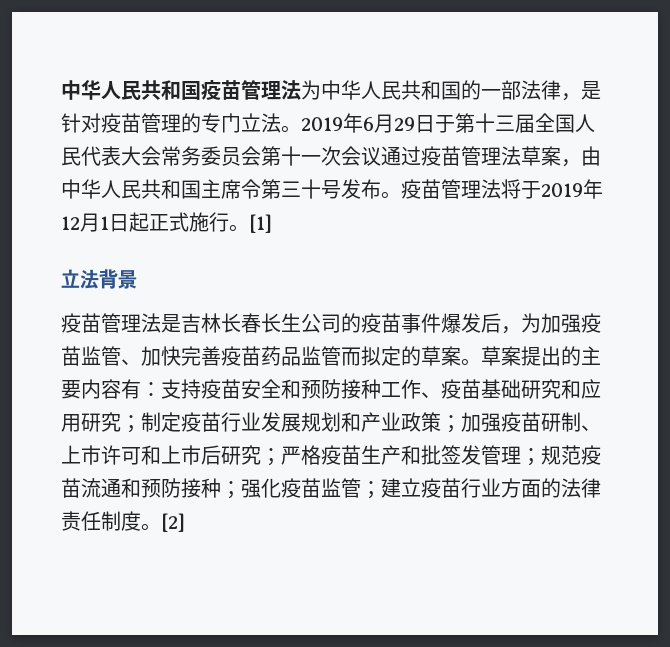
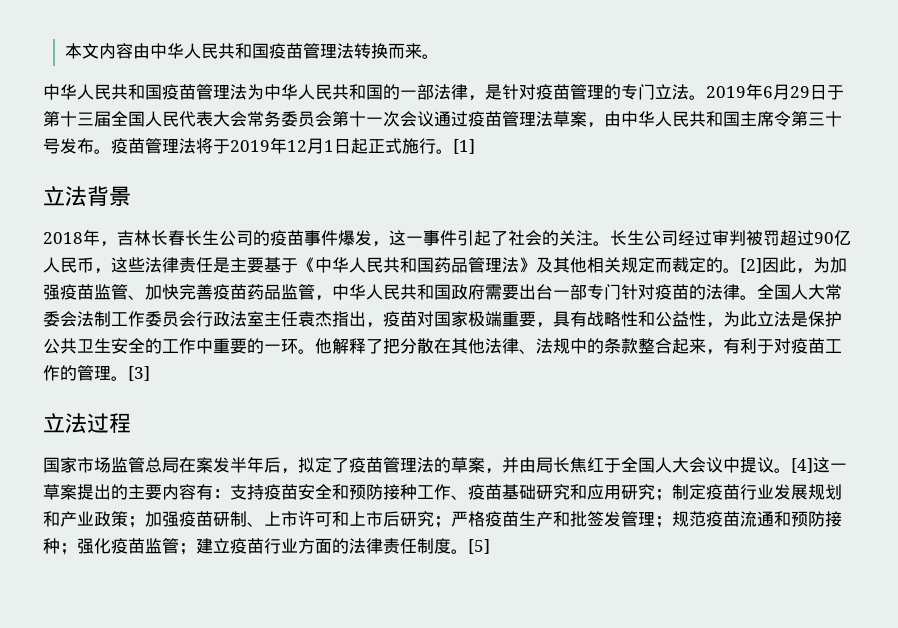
+ 本文内容由中华人民共和国疫苗管理法转换而来。
- 疫苗管理法是吉林长春长生公司的疫苗事件爆发后，为加强疫苗监管、加快完善疫苗药品监管而拟定的草案。草案提出的主要内容有：
+ 2018年，吉林长春长生公司的疫苗事件爆发，这一事件引起了社会的关注。长生公司经过审判被罚超过90亿人民币，这些法律责任是主要基于《中华人民共和国药品管理法》及其他相关规定而裁定的。[2]因此，为加强疫苗监管、加快完善疫苗药品监管，中华人民共和国政府需要出台一部专门针对疫苗的法律。全国人大常委会法制工作委员会行政法室主任袁杰指出，疫苗对国家极端重要，具有战略性和公益性，为此立法是保护公共卫生安全的工作中重要的一环。他解释了把分散在其他法律、法规中的条款整合起来，有利于对疫苗工作的管理。[3]
+ 立法过程
+ 国家市场监管总局在案发半年后，拟定了疫苗管理法的草案，并由局长焦红于全国人大会议中提议。[4]这一草案提出的主要内容有：
- [2]
+ [5]

